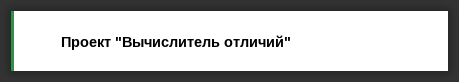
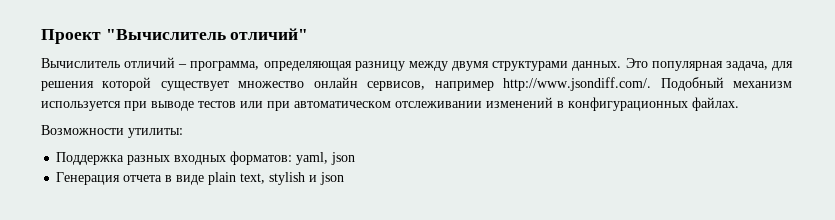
+ Вычислитель отличий – программа, определяющая разницу между двумя структурами данных. Это популярная задача, для решения которой существует множество онлайн сервисов, например http://www.jsondiff.com/. Подобный механизм используется при выводе тестов или при автоматическом отслеживании изменений в конфигурационных файлах.
+ Возможности утилиты:
+ Поддержка разных входных форматов: yaml, json
+ Генерация отчета в виде plain text, stylish и json

